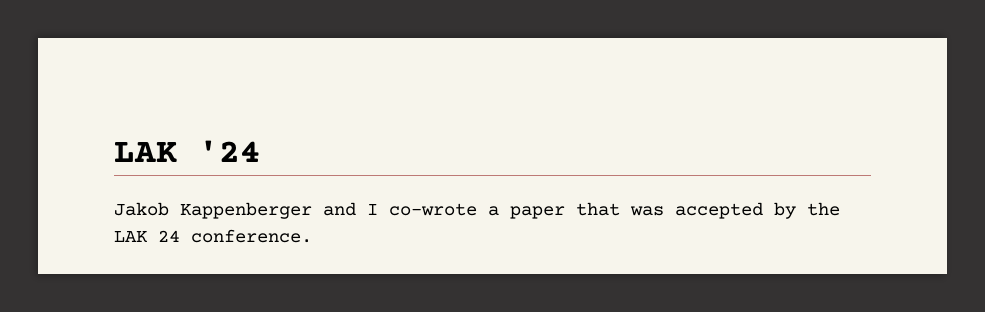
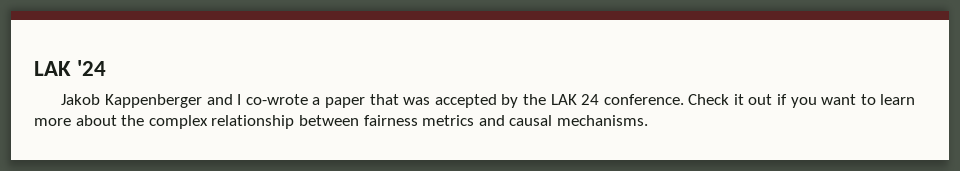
+ Check it out if you want to learn more about the complex relationship between fairness metrics and causal mechanisms.

